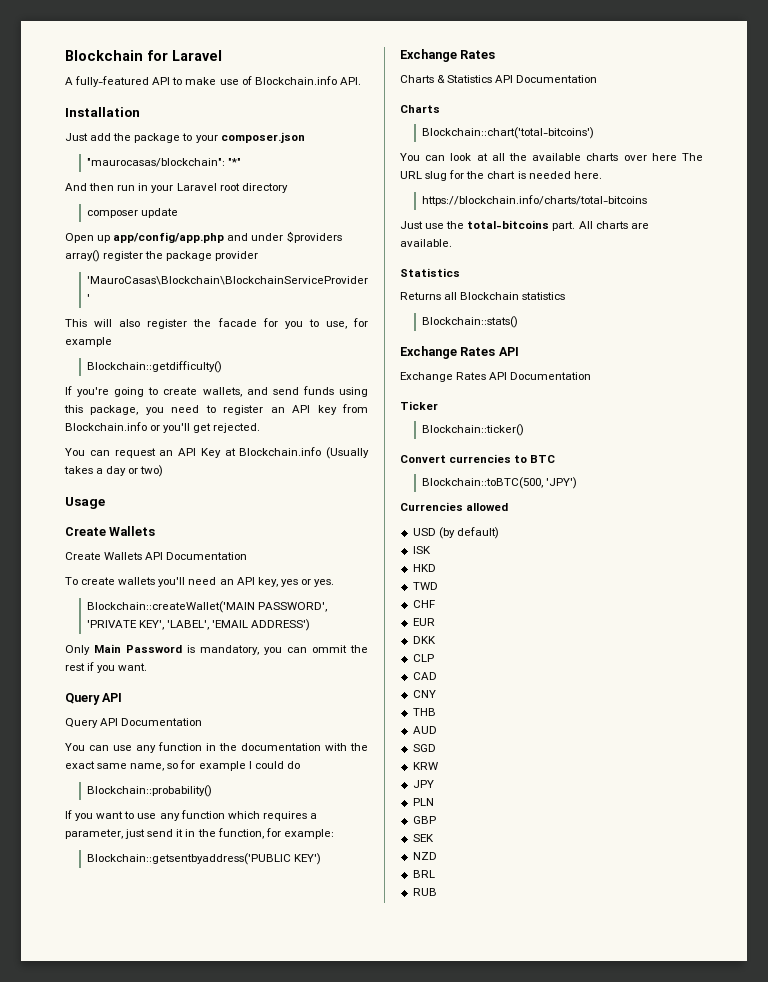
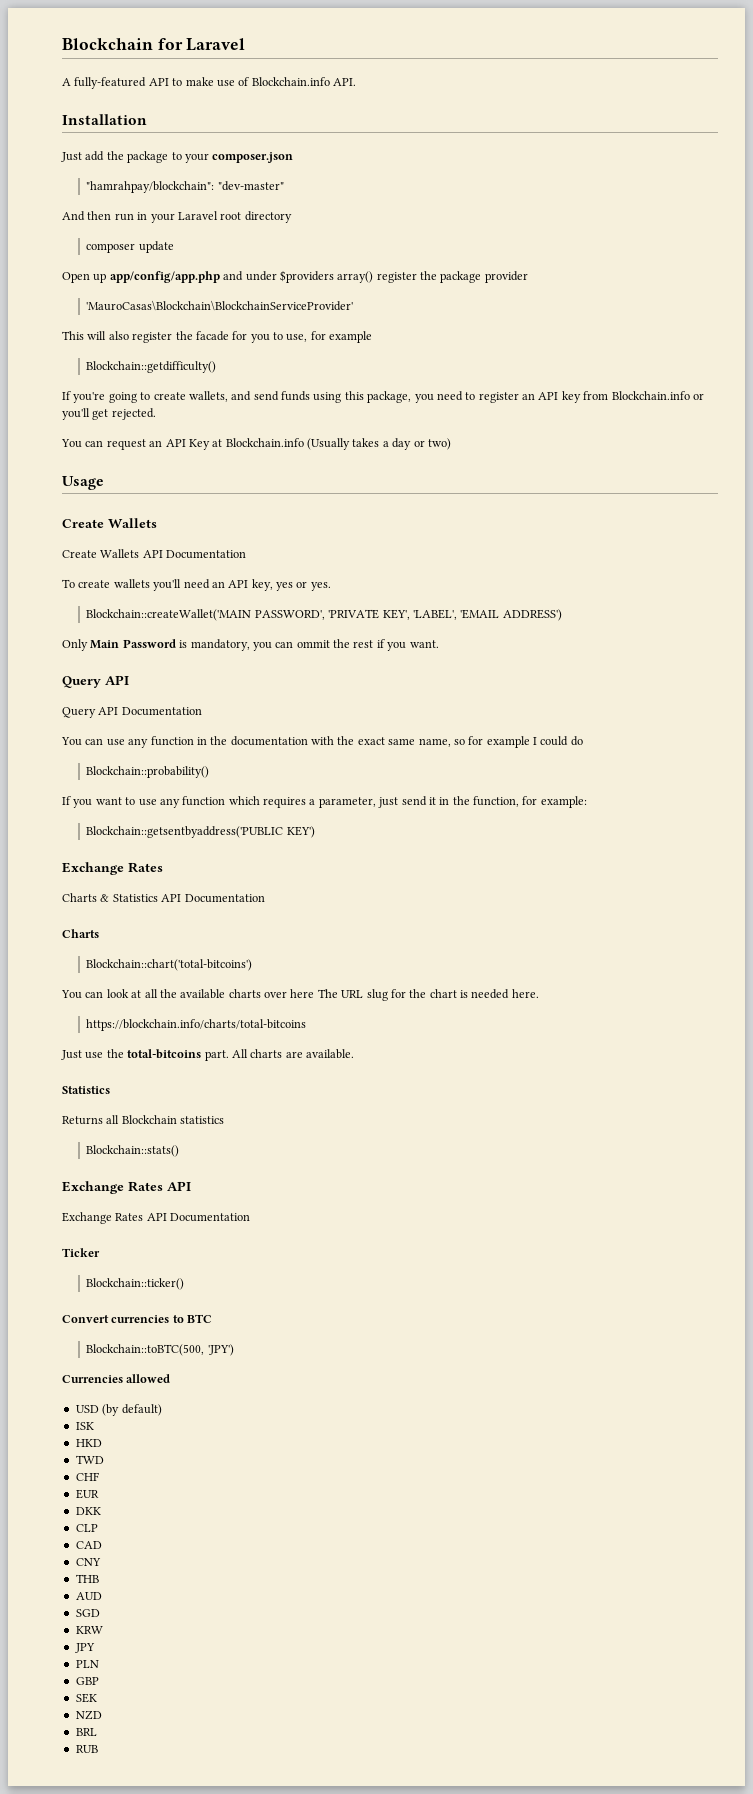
- "maurocasas/blockchain": "*"
+ "hamrahpay/blockchain": "dev-master"

